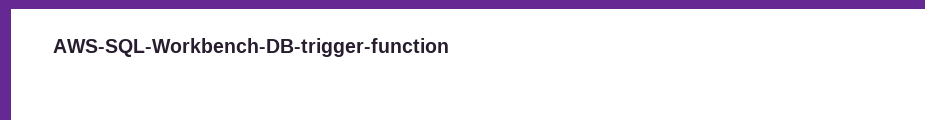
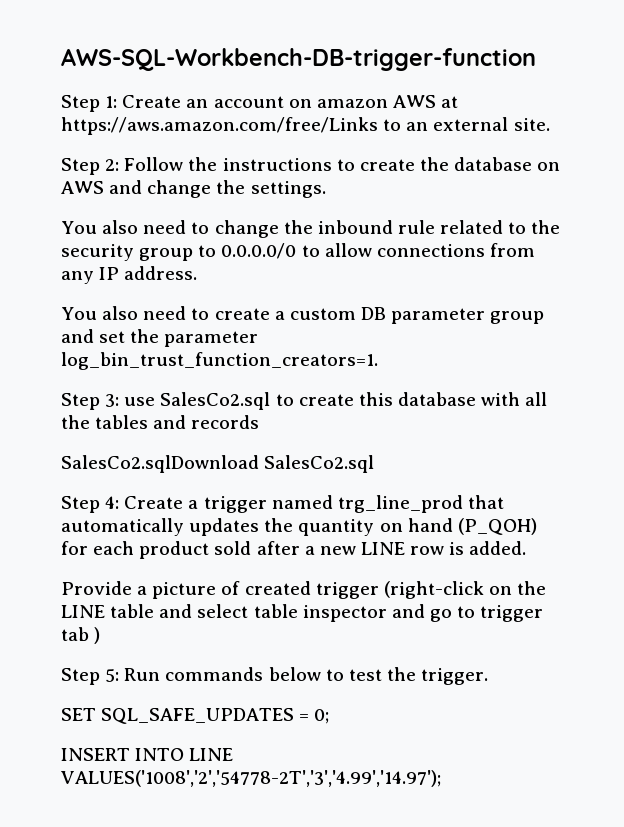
+ Step 1: Create an account on amazon AWS at https://aws.amazon.com/free/Links to an external site.
+ Step 2: Follow the instructions to create the database on AWS and change the settings.
+ You also need to change the inbound rule related to the security group to 0.0.0.0/0 to allow connections from any IP address.
+ You also need to create a custom DB parameter group and set the parameter log_bin_trust_function_creators=1.
+ Step 3: use SalesCo2.sql to create this database with all the tables and records
+ SalesCo2.sqlDownload SalesCo2.sql
+ Step 4: Create a trigger named trg_line_prod that automatically updates the quantity on hand (P_QOH) for each product sold after a new LINE row is added.
+ Provide a picture of created trigger (right-click on the LINE table and select table inspector and go to trigger tab )
+ Step 5: Run commands below to test the trigger.
+ SET SQL_SAFE_UPDATES = 0;
+ INSERT INTO LINE VALUES('1008','2','54778-2T','3','4.99','14.97');

